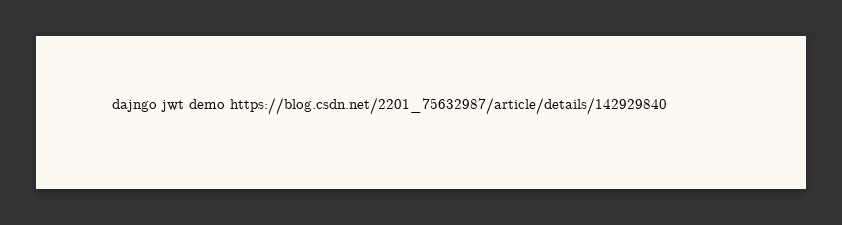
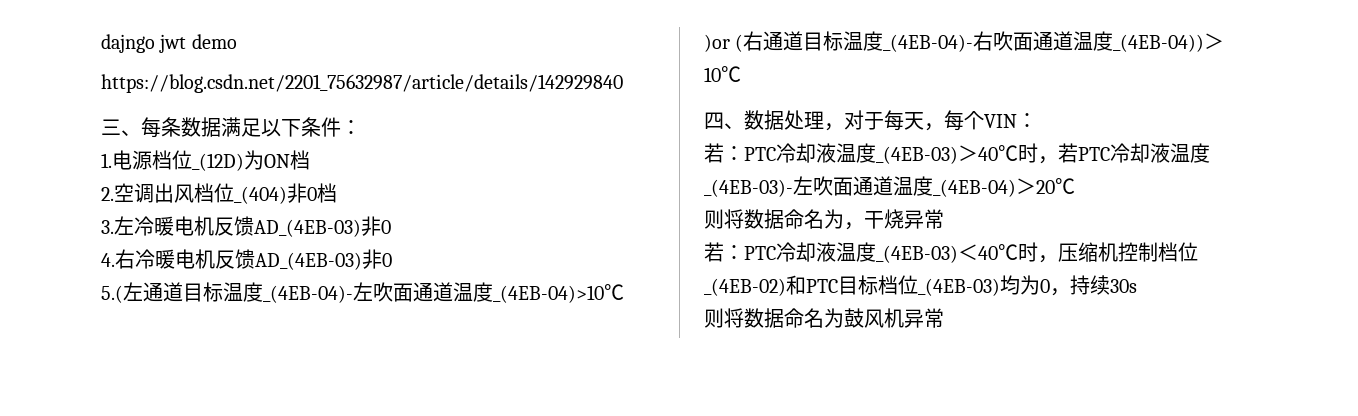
- dajngo jwt demo https://blog.csdn.net/2201_75632987/article/details/142929840
+ dajngo jwt demo
+ https://blog.csdn.net/2201_75632987/article/details/142929840
+ 三、每条数据满足以下条件：
+ 1.电源档位_(12D)为ON档
+ 2.空调出风档位_(404)非0档
+ 3.左冷暖电机反馈AD_(4EB-03)非0
+ 4.右冷暖电机反馈AD_(4EB-03)非0
+ 5.(左通道目标温度_(4EB-04)-左吹面通道温度_(4EB-04)>10℃ )or (右通道目标温度_(4EB-04)-右吹面通道温度_(4EB-04))＞10℃
+ 四、数据处理，对于每天，每个VIN：
+ 若：PTC冷却液温度_(4EB-03)＞40℃时，若PTC冷却液温度_(4EB-03)-左吹面通道温度_(4EB-04)＞20℃
+ 则将数据命名为，干烧异常
+ 若：PTC冷却液温度_(4EB-03)＜40℃时，压缩机控制档位_(4EB-02)和PTC目标档位_(4EB-03)均为0，持续30s
+ 则将数据命名为鼓风机异常

